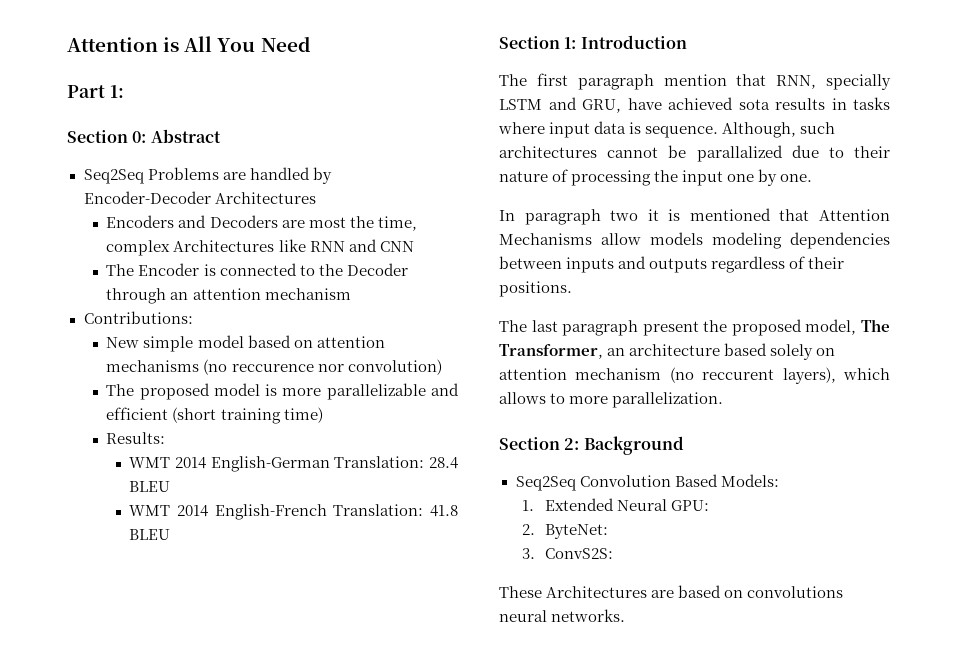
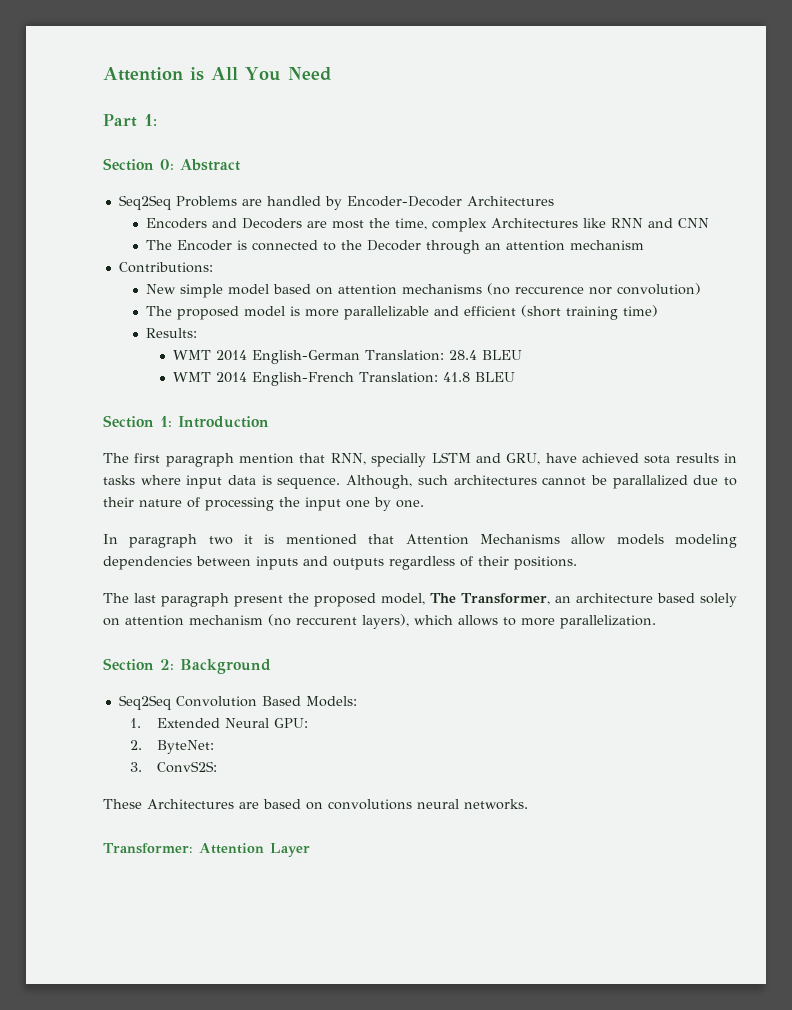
+ Transformer: Attention Layer

